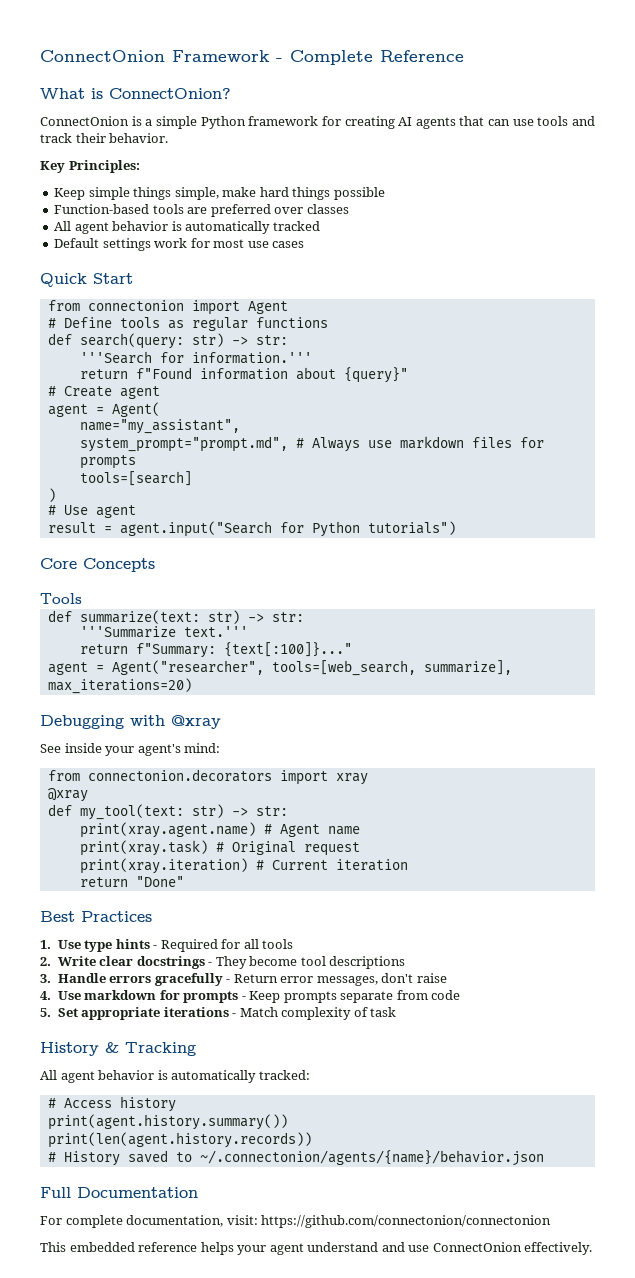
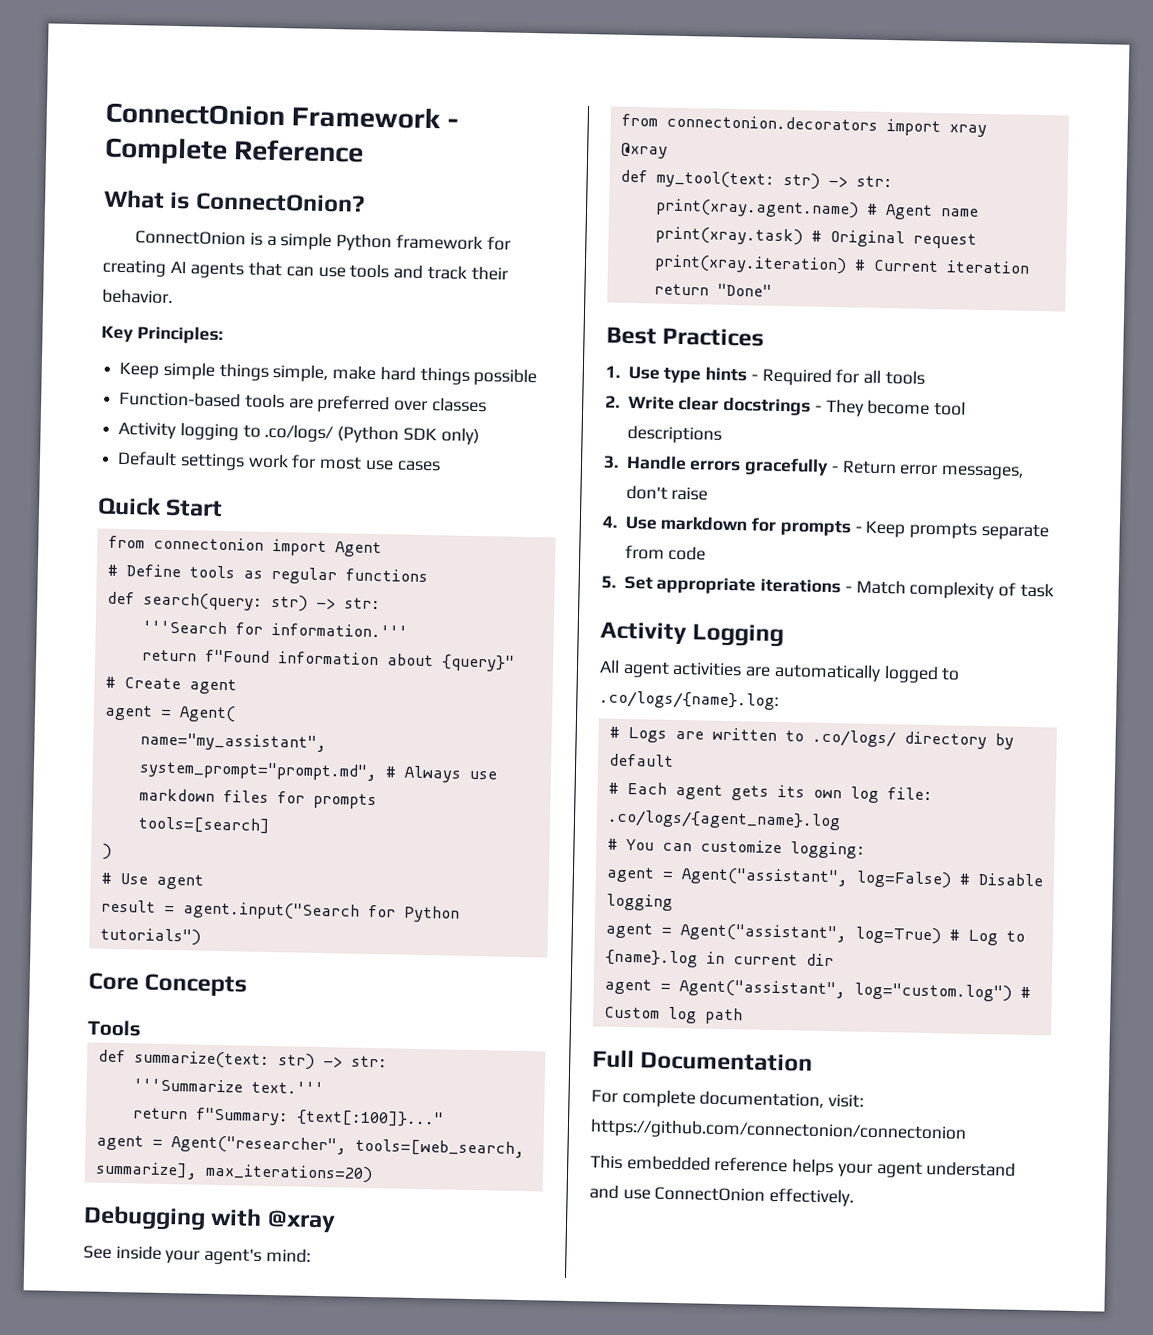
- All agent behavior is automatically tracked
+ Activity logging to .co/logs/ (Python SDK only)
- History & Tracking
- All agent behavior is automatically tracked:
- # Access history
- print(agent.history.summary())
- print(len(agent.history.records))
- # History saved to ~/.connectonion/agents/{name}/behavior.json
+ Activity Logging
+ All agent activities are automatically logged to .co/logs/{name}.log:
+ # Logs are written to .co/logs/ directory by default
+ # Each agent gets its own log file: .co/logs/{agent_name}.log
+ # You can customize logging:
+ agent = Agent("assistant", log=False) # Disable logging
+ agent = Agent("assistant", log=True) # Log to {name}.log in current dir
+ agent = Agent("assistant", log="custom.log") # Custom log path

